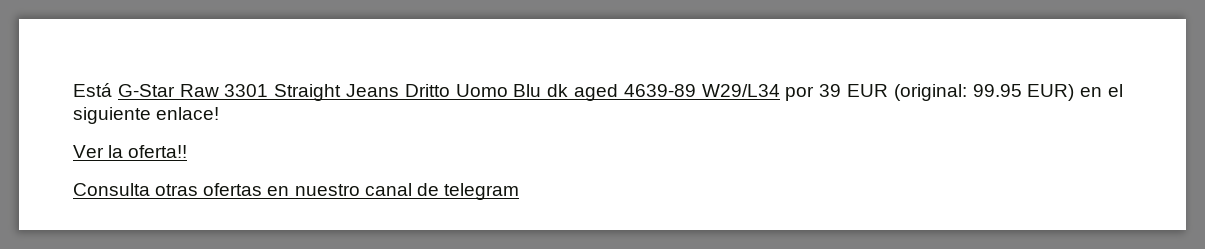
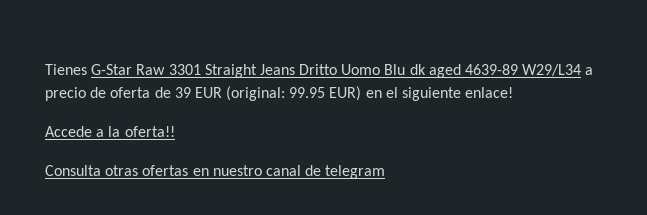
- Está G-Star Raw 3301 Straight Jeans Dritto Uomo Blu dk aged 4639-89 W29/L34 por 39 EUR (original: 99.95 EUR) en el siguiente enlace!
+ Tienes G-Star Raw 3301 Straight Jeans Dritto Uomo Blu dk aged 4639-89 W29/L34 a precio de oferta de 39 EUR (original: 99.95 EUR) en el siguiente enlace!
- Ver la oferta!!
+ Accede a la oferta!!

